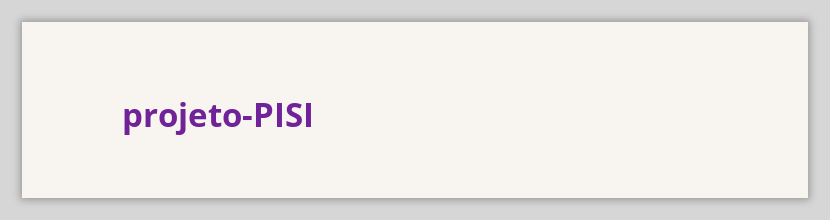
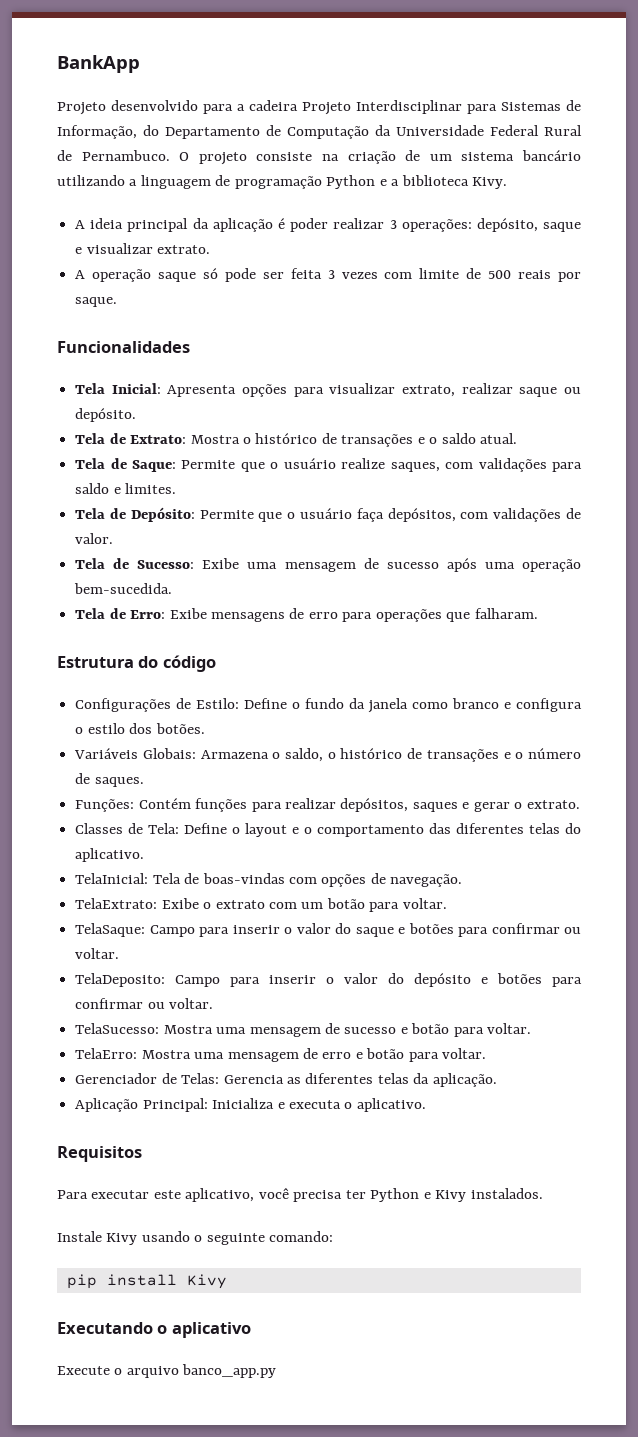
- projeto-PISI
+ BankApp
+ Projeto desenvolvido para a cadeira Projeto Interdisciplinar para Sistemas de Informação, do Departamento de Computação da Universidade Federal Rural de Pernambuco. O projeto consiste na criação de um sistema bancário utilizando a linguagem de programação Python e a biblioteca Kivy.
+ A ideia principal da aplicação é poder realizar 3 operações: depósito, saque e visualizar extrato.
+ A operação saque só pode ser feita 3 vezes com limite de 500 reais por saque.
+ Funcionalidades
+ Tela Inicial: Apresenta opções para visualizar extrato, realizar saque ou depósito.
+ Tela de Extrato: Mostra o histórico de transações e o saldo atual.
+ Tela de Saque: Permite que o usuário realize saques, com validações para saldo e limites.
+ Tela de Depósito: Permite que o usuário faça depósitos, com validações de valor.
+ Tela de Sucesso: Exibe uma mensagem de sucesso após uma operação bem-sucedida.
+ Tela de Erro: Exibe mensagens de erro para operações que falharam.
+ Estrutura do código
+ Configurações de Estilo: Define o fundo da janela como branco e configura o estilo dos botões.
+ Variáveis Globais: Armazena o saldo, o histórico de transações e o número de saques.
+ Funções: Contém funções para realizar depósitos, saques e gerar o extrato.
+ Classes de Tela: Define o layout e o comportamento das diferentes telas do aplicativo.
+ TelaInicial: Tela de boas-vindas com opções de navegação.
+ TelaExtrato: Exibe o extrato com um botão para voltar.
+ TelaSaque: Campo para inserir o valor do saque e botões para confirmar ou voltar.
+ TelaDeposito: Campo para inserir o valor do depósito e botões para confirmar ou voltar.
+ TelaSucesso: Mostra uma mensagem de sucesso e botão para voltar.
+ TelaErro: Mostra uma mensagem de erro e botão para voltar.
+ Gerenciador de Telas: Gerencia as diferentes telas da aplicação.
+ Aplicação Principal: Inicializa e executa o aplicativo.
+ Requisitos
+ Para executar este aplicativo, você precisa ter Python e Kivy instalados.
+ Instale Kivy usando o seguinte comando:
+ pip install Kivy
+ Executando o aplicativo
+ Execute o arquivo banco_app.py

